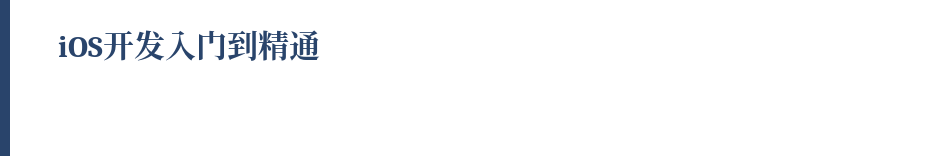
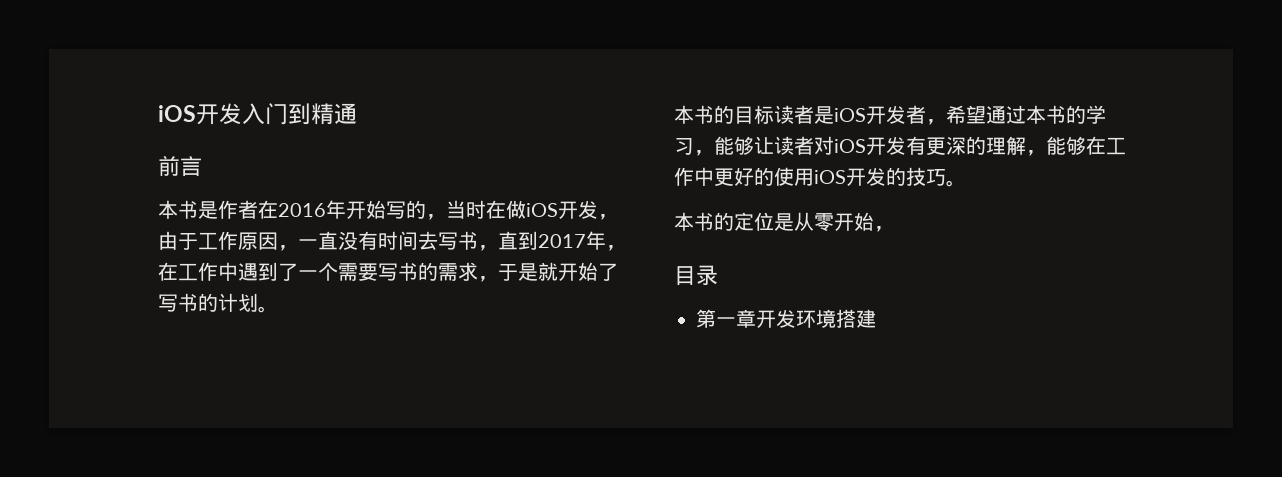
+ 前言
+ 本书是作者在2016年开始写的，当时在做iOS开发，由于工作原因，一直没有时间去写书，直到2017年，在工作中遇到了一个需要写书的需求，于是就开始了写书的计划。
+ 本书的目标读者是iOS开发者，希望通过本书的学习，能够让读者对iOS开发有更深的理解，能够在工作中更好的使用iOS开发的技巧。
+ 本书的定位是从零开始，
+ 目录
+ 第一章开发环境搭建

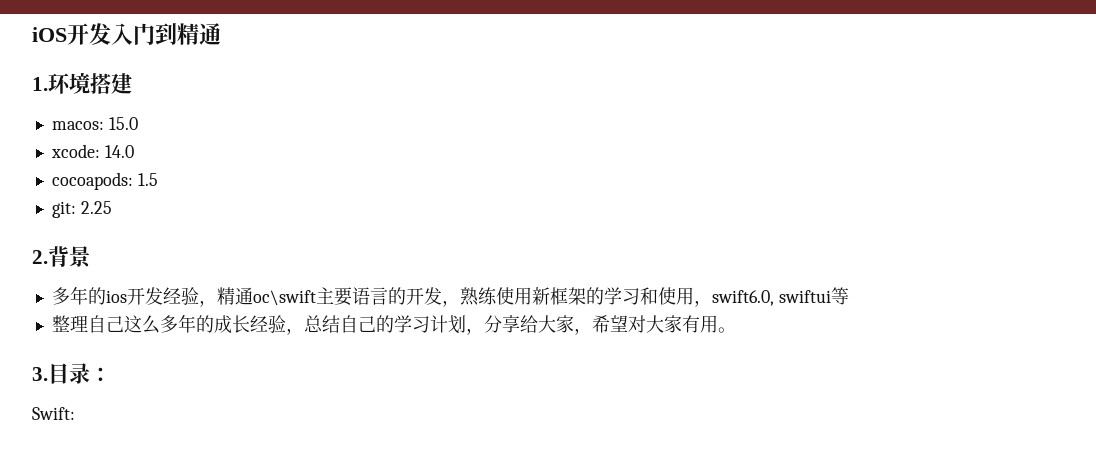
- 前言
- 本书是作者在2016年开始写的，当时在做iOS开发，由于工作原因，一直没有时间去写书，直到2017年，在工作中遇到了一个需要写书的需求，于是就开始了写书的计划。
- 本书的目标读者是iOS开发者，希望通过本书的学习，能够让读者对iOS开发有更深的理解，能够在工作中更好的使用iOS开发的技巧。
- 本书的定位是从零开始，
- 目录
- 第一章开发环境搭建
+ 1.环境搭建
+ macos: 15.0
+ xcode: 14.0
+ cocoapods: 1.5
+ git: 2.25
+ 2.背景
+ 多年的ios开发经验，精通oc\swift主要语言的开发，熟练使用新框架的学习和使用，swift6.0, swiftui等
+ 整理自己这么多年的成长经验，总结自己的学习计划，分享给大家，希望对大家有用。
+ 3.目录：
+ Swift:

